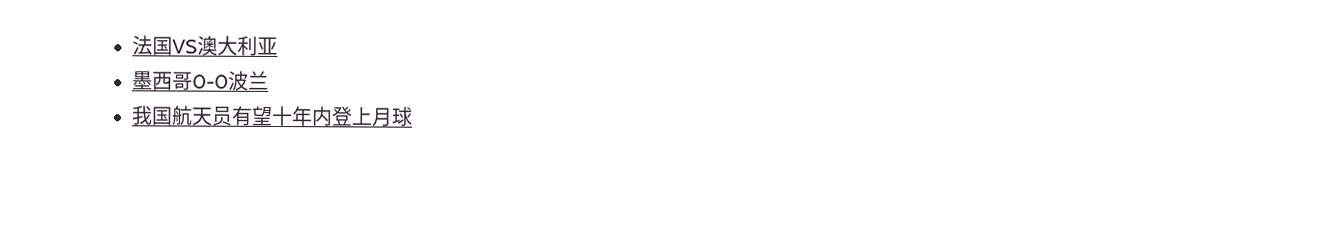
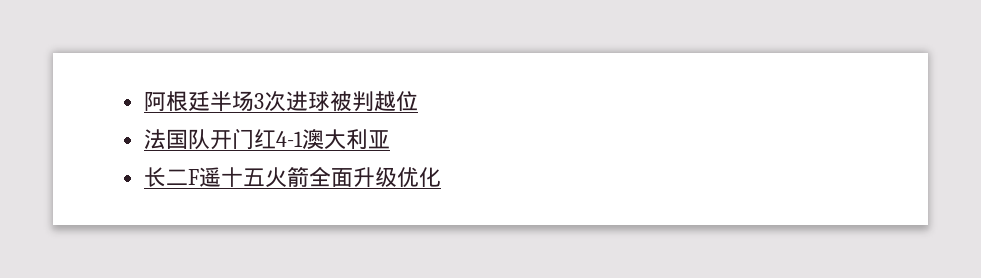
- 法国VS澳大利亚
- 墨西哥0-0波兰
- 我国航天员有望十年内登上月球
+ 阿根廷半场3次进球被判越位
+ 法国队开门红4-1澳大利亚
+ 长二F遥十五火箭全面升级优化

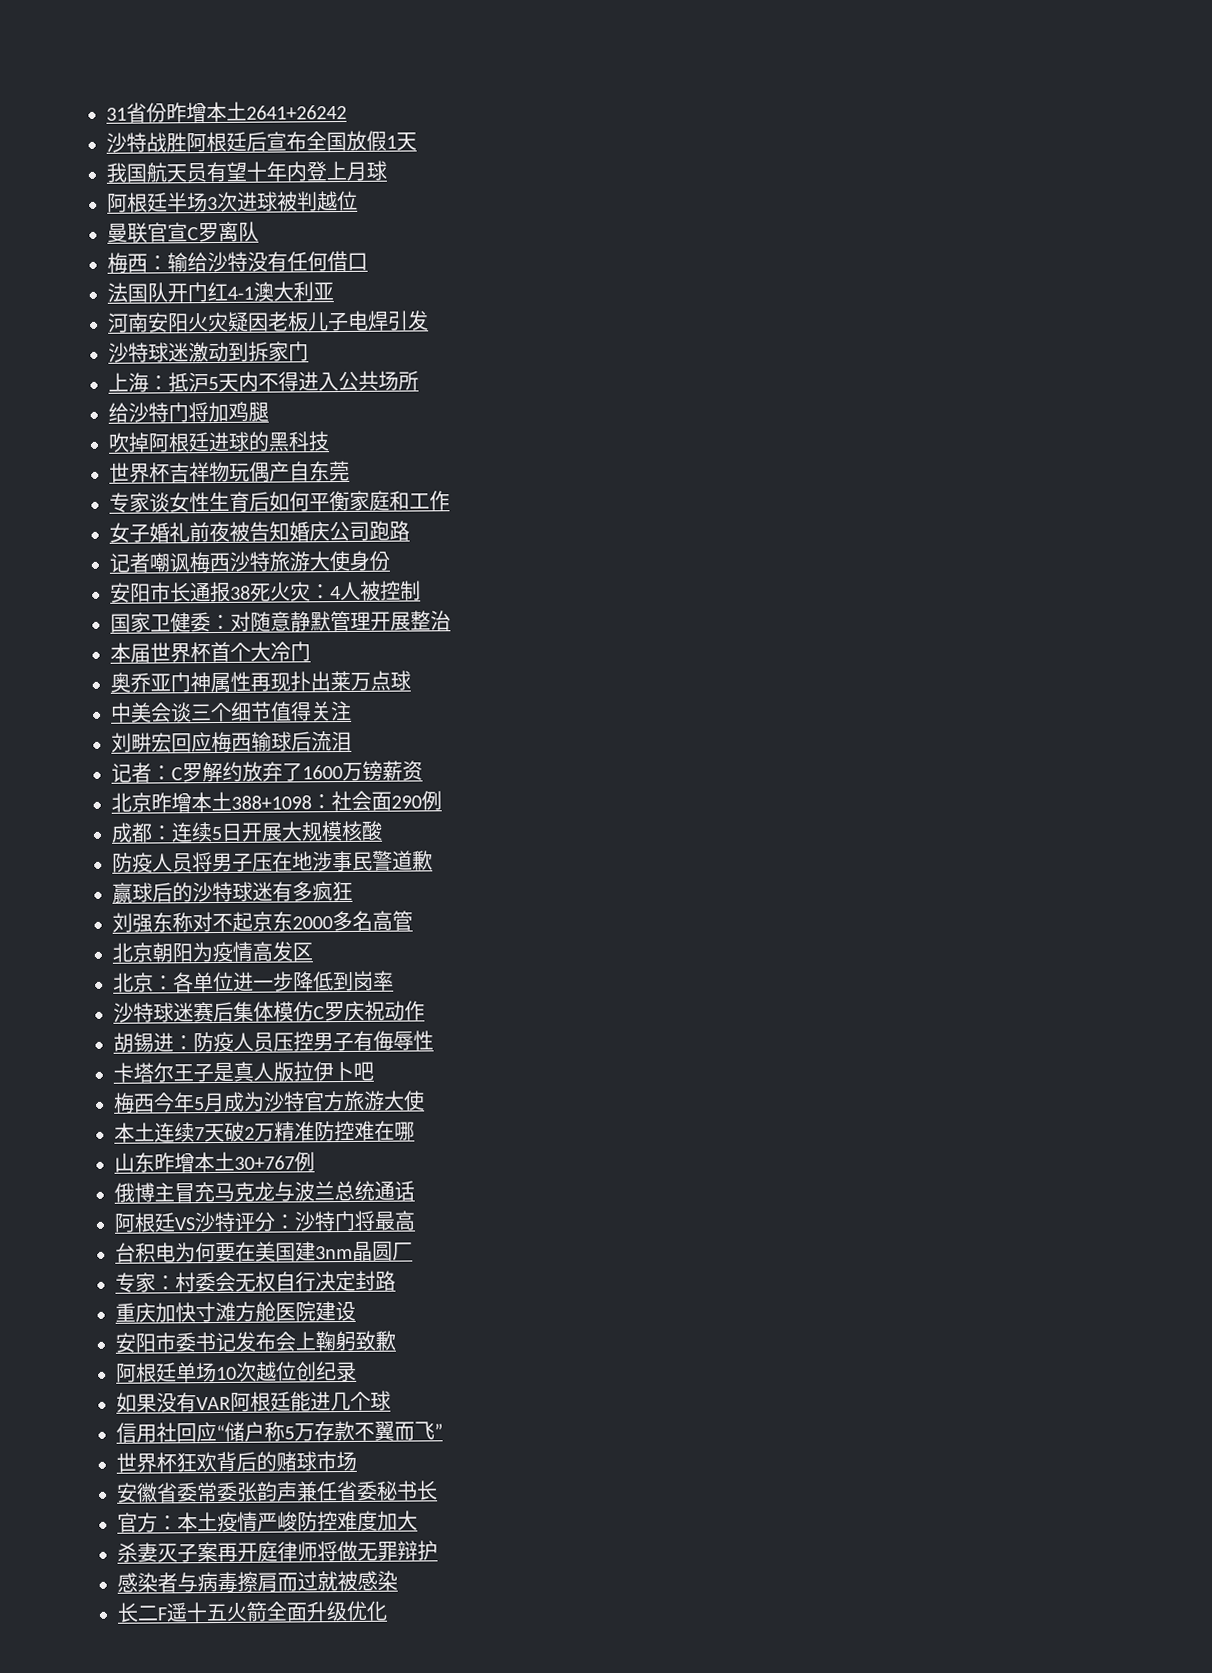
+ 31省份昨增本土2641+26242
+ 沙特战胜阿根廷后宣布全国放假1天
+ 我国航天员有望十年内登上月球
+ 曼联官宣C罗离队
+ 梅西：输给沙特没有任何借口
+ 河南安阳火灾疑因老板儿子电焊引发
+ 沙特球迷激动到拆家门
+ 上海：抵沪5天内不得进入公共场所
+ 给沙特门将加鸡腿
+ 吹掉阿根廷进球的黑科技
+ 世界杯吉祥物玩偶产自东莞
+ 专家谈女性生育后如何平衡家庭和工作
+ 女子婚礼前夜被告知婚庆公司跑路
+ 记者嘲讽梅西沙特旅游大使身份
+ 安阳市长通报38死火灾：4人被控制
+ 国家卫健委：对随意静默管理开展整治
+ 本届世界杯首个大冷门
+ 奥乔亚门神属性再现扑出莱万点球
+ 中美会谈三个细节值得关注
+ 刘畊宏回应梅西输球后流泪
+ 记者：C罗解约放弃了1600万镑薪资
+ 北京昨增本土388+1098：社会面290例
+ 成都：连续5日开展大规模核酸
+ 防疫人员将男子压在地涉事民警道歉
+ 赢球后的沙特球迷有多疯狂
+ 刘强东称对不起京东2000多名高管
+ 北京朝阳为疫情高发区
+ 北京：各单位进一步降低到岗率
+ 沙特球迷赛后集体模仿C罗庆祝动作
+ 胡锡进：防疫人员压控男子有侮辱性
+ 卡塔尔王子是真人版拉伊卜吧
+ 梅西今年5月成为沙特官方旅游大使
+ 本土连续7天破2万精准防控难在哪
+ 山东昨增本土30+767例
+ 俄博主冒充马克龙与波兰总统通话
+ 阿根廷VS沙特评分：沙特门将最高
+ 台积电为何要在美国建3nm晶圆厂
+ 专家：村委会无权自行决定封路
+ 重庆加快寸滩方舱医院建设
+ 安阳市委书记发布会上鞠躬致歉
+ 阿根廷单场10次越位创纪录
+ 如果没有VAR阿根廷能进几个球
+ 信用社回应“储户称5万存款不翼而飞”
+ 世界杯狂欢背后的赌球市场
+ 安徽省委常委张韵声兼任省委秘书长
+ 官方：本土疫情严峻防控难度加大
+ 杀妻灭子案再开庭律师将做无罪辩护
+ 感染者与病毒擦肩而过就被感染

